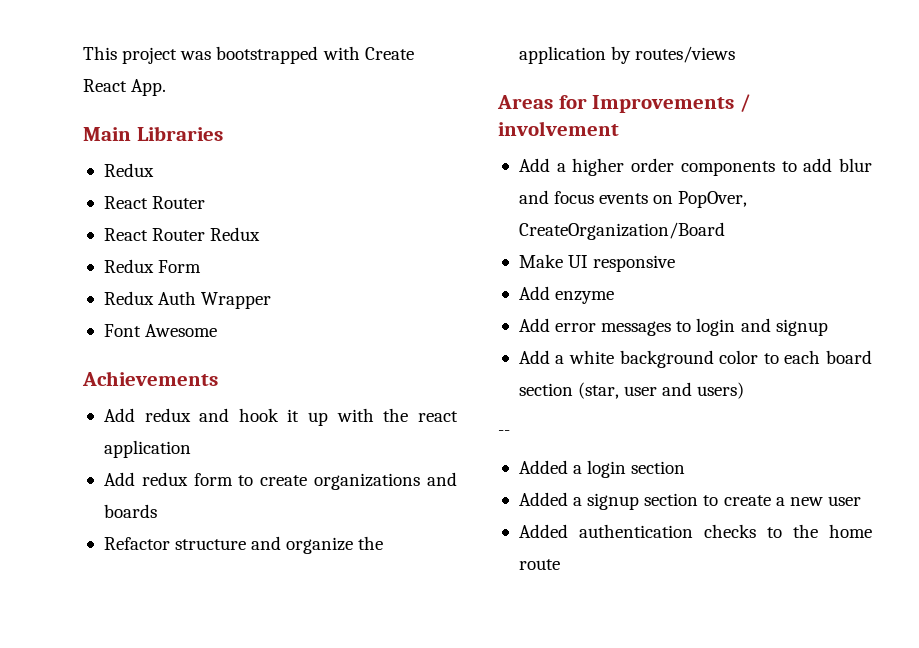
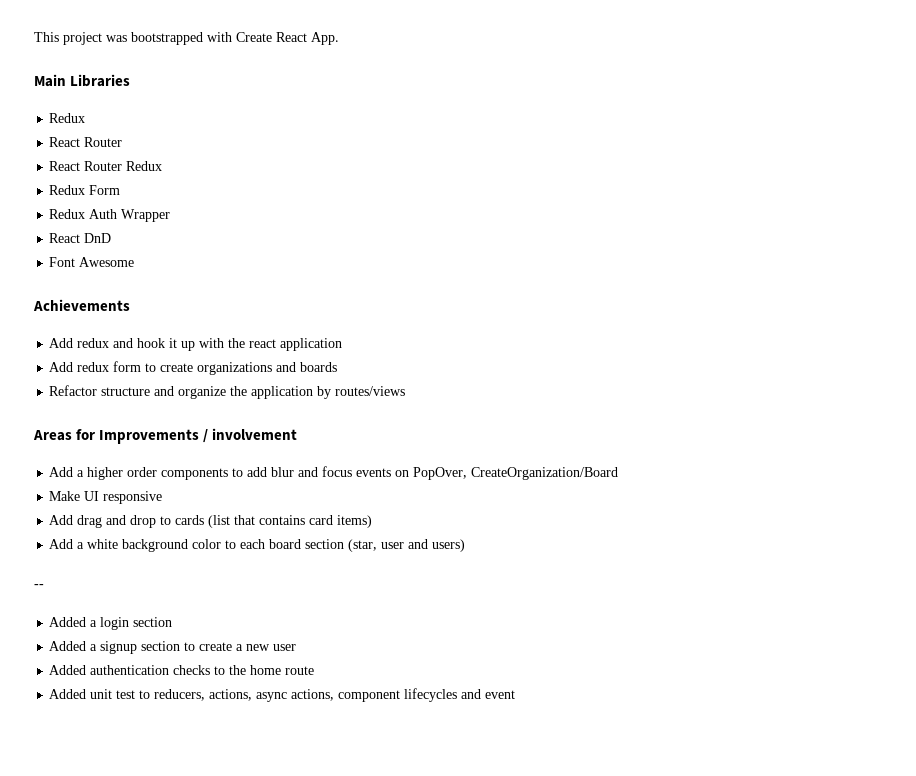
+ React DnD
- Add enzyme
- Add error messages to login and signup
+ Add drag and drop to cards (list that contains card items)
+ Added unit test to reducers, actions, async actions, component lifecycles and event

